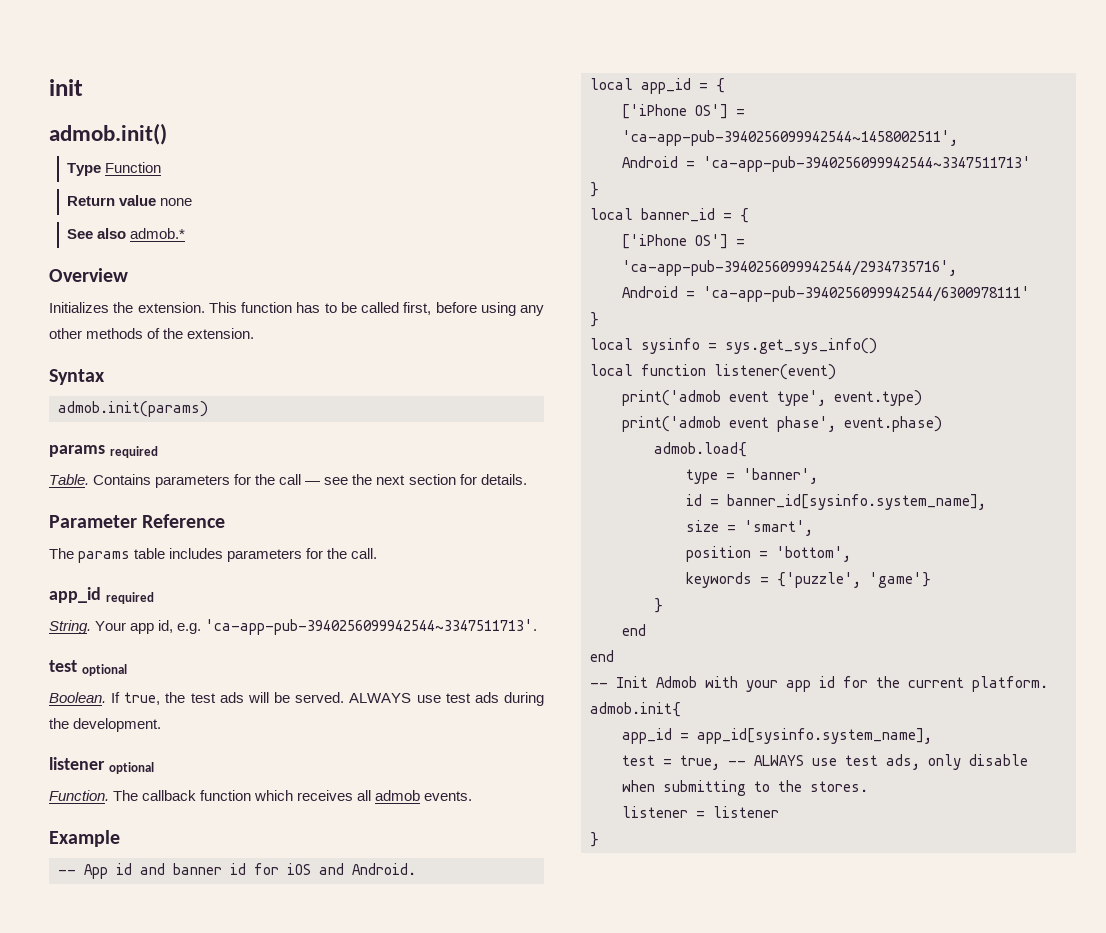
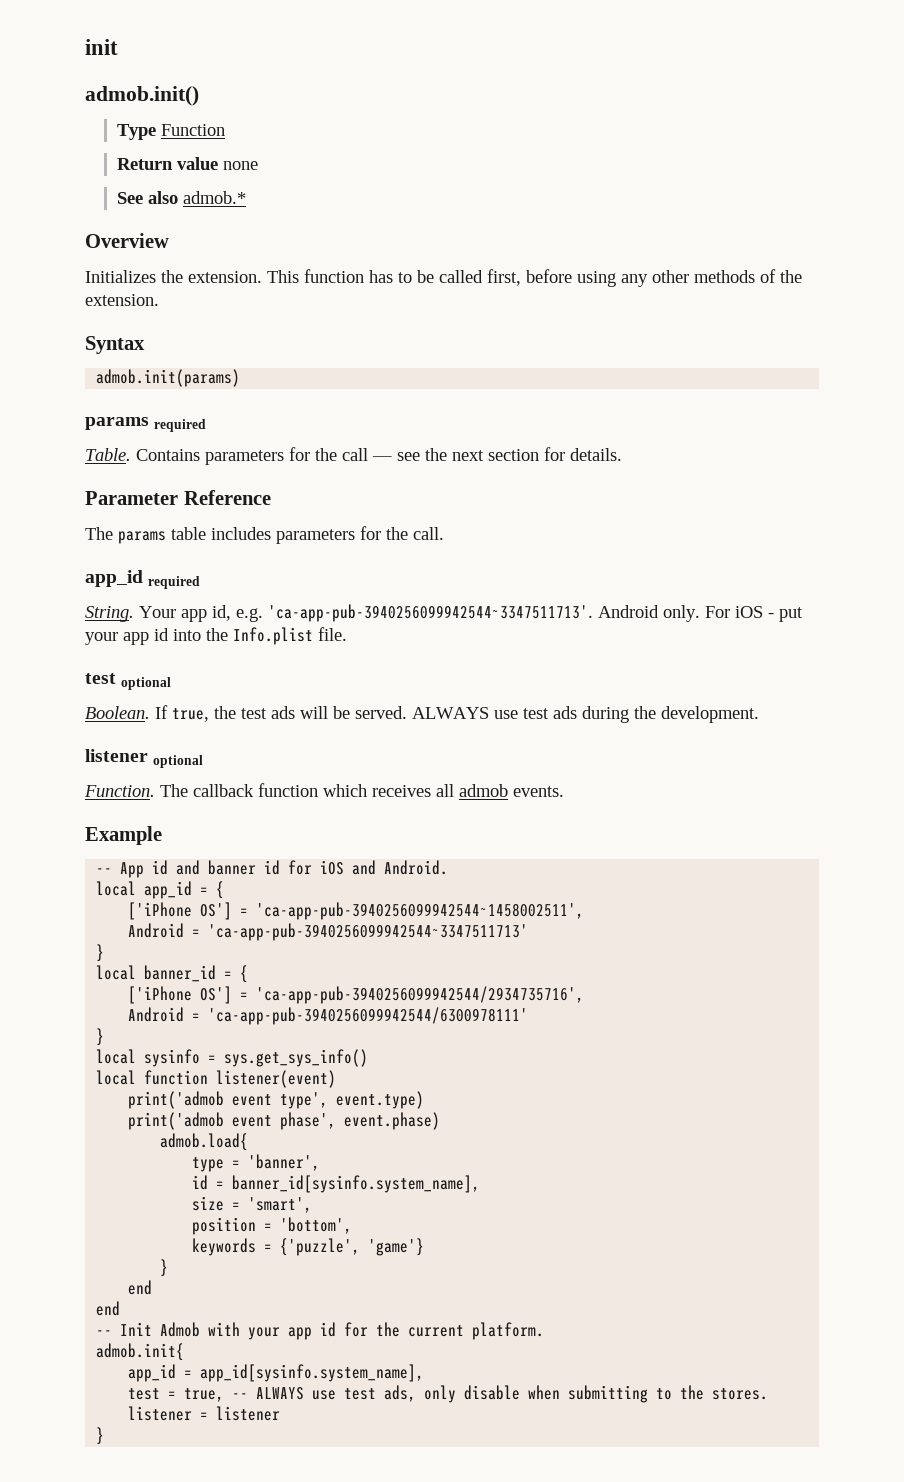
+ Android only. For iOS - put your app id into the Info.plist file.

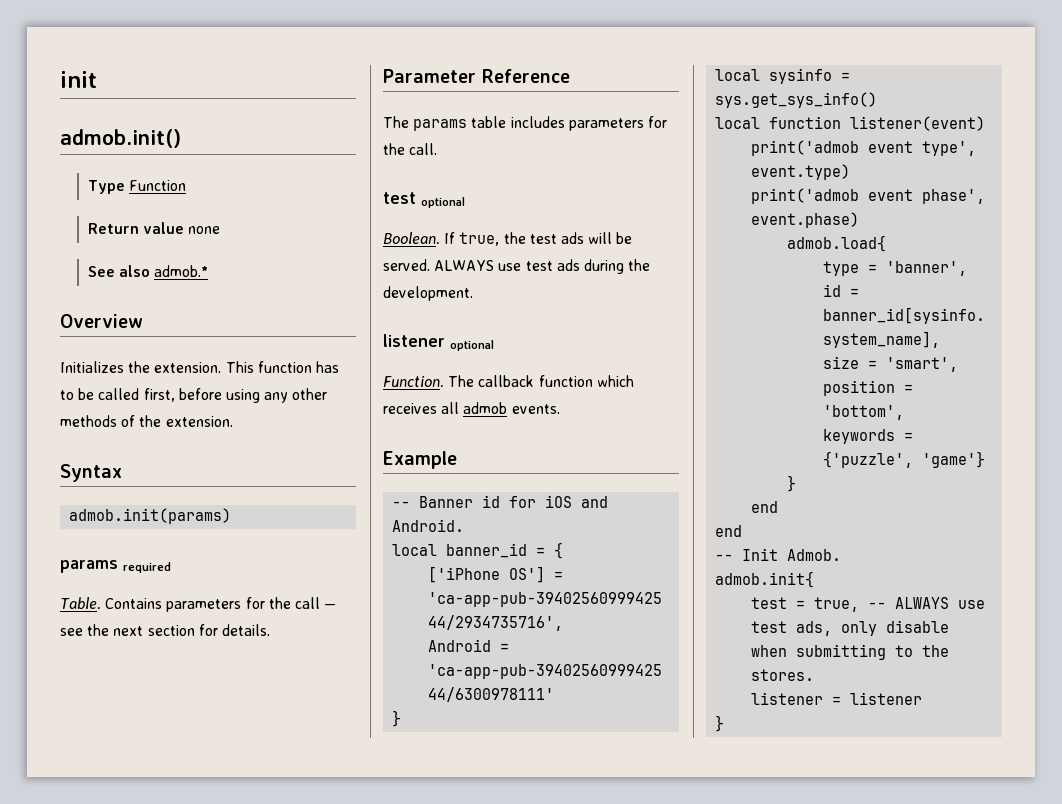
- app_id required
- String. Your app id, e.g. 'ca-app-pub-3940256099942544~3347511713'. Android only. For iOS - put your app id into the Info.plist file.
- -- App id and banner id for iOS and Android.
+ -- Banner id for iOS and Android.
- local app_id = {
- ['iPhone OS'] = 'ca-app-pub-3940256099942544~1458002511',
- Android = 'ca-app-pub-3940256099942544~3347511713'
- }
- -- Init Admob with your app id for the current platform.
+ -- Init Admob.
  admob.init{
- app_id = app_id[sysinfo.system_name],

